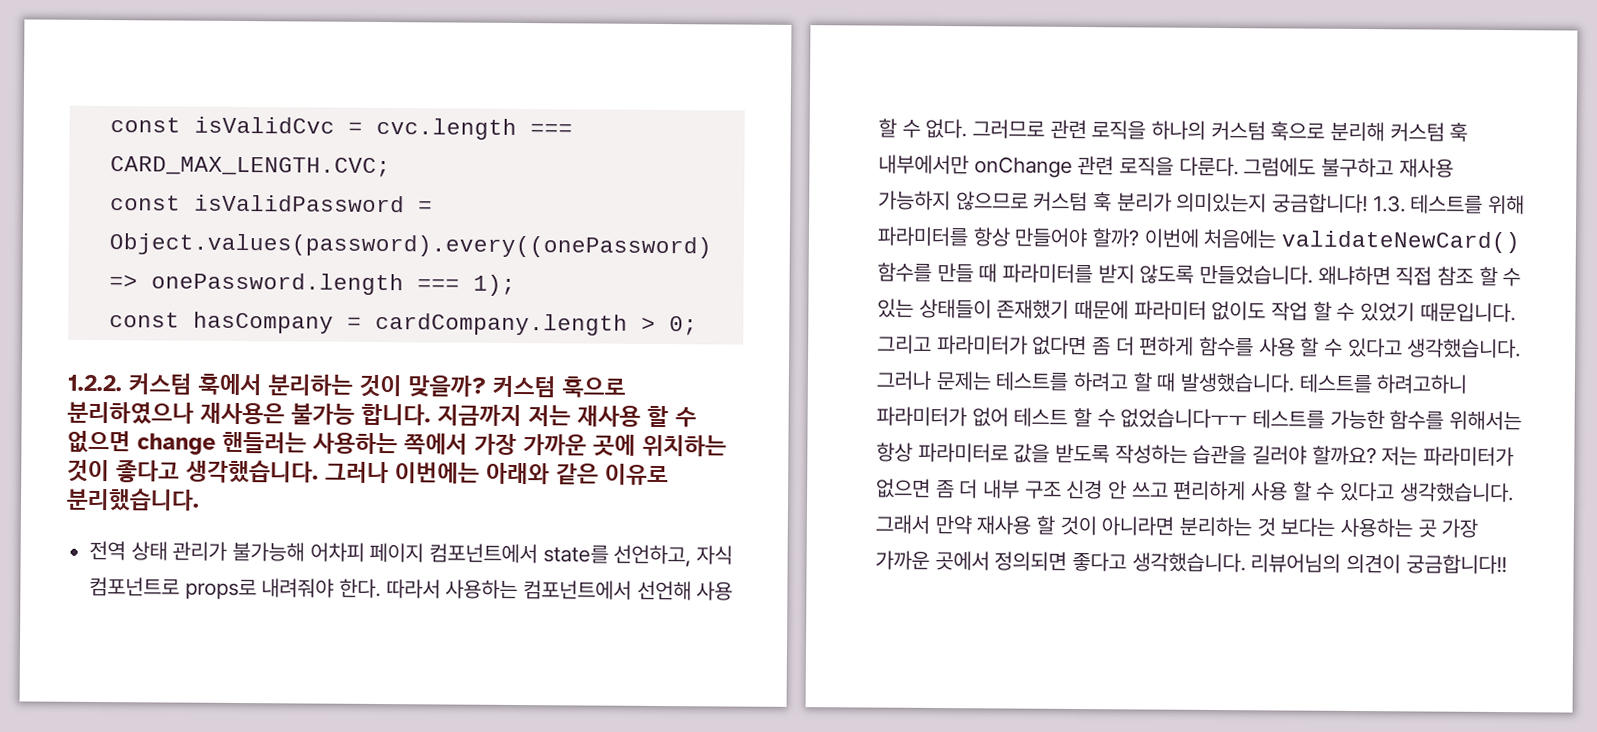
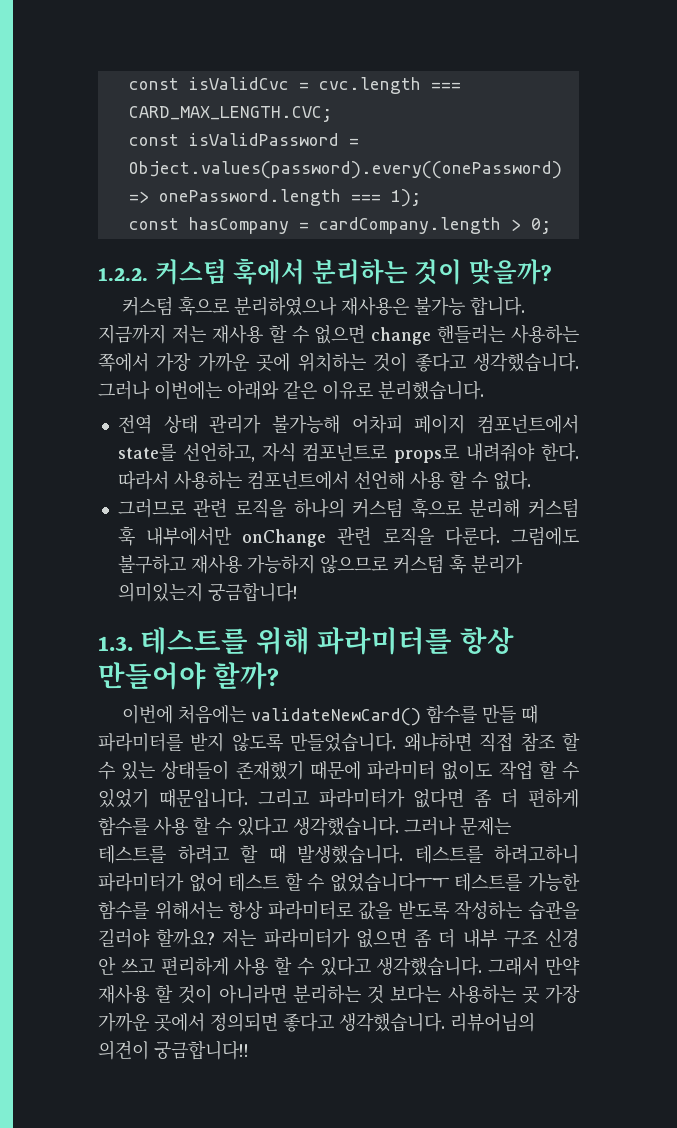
- 1.2.2. 커스텀 훅에서 분리하는 것이 맞을까? 커스텀 훅으로 분리하였으나 재사용은 불가능 합니다.
+ 1.2.2. 커스텀 훅에서 분리하는 것이 맞을까?
+ 커스텀 훅으로 분리하였으나 재사용은 불가능 합니다.
- 따라서 사용하는 컴포넌트에서 선언해 사용 할 수 없다. 그러므로 관련 로직을 하나의 커스텀 훅으로 분리해 커스텀 훅 내부에서만 onChange 관련 로직을 다룬다.
+ 따라서 사용하는 컴포넌트에서 선언해 사용 할 수 없다.
+ 그러므로 관련 로직을 하나의 커스텀 훅으로 분리해 커스텀 훅 내부에서만 onChange 관련 로직을 다룬다.
- 그럼에도 불구하고 재사용 가능하지 않으므로 커스텀 훅 분리가 의미있는지 궁금합니다! 1.3. 테스트를 위해 파라미터를 항상 만들어야 할까? 이번에 처음에는 validateNewCard() 함수를 만들 때 파라미터를 받지 않도록 만들었습니다.
+ 그럼에도 불구하고 재사용 가능하지 않으므로 커스텀 훅 분리가 의미있는지 궁금합니다!
+ 1.3. 테스트를 위해 파라미터를 항상 만들어야 할까?
+ 이번에 처음에는 validateNewCard() 함수를 만들 때 파라미터를 받지 않도록 만들었습니다.

